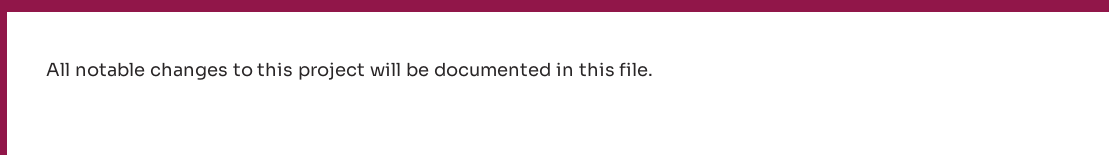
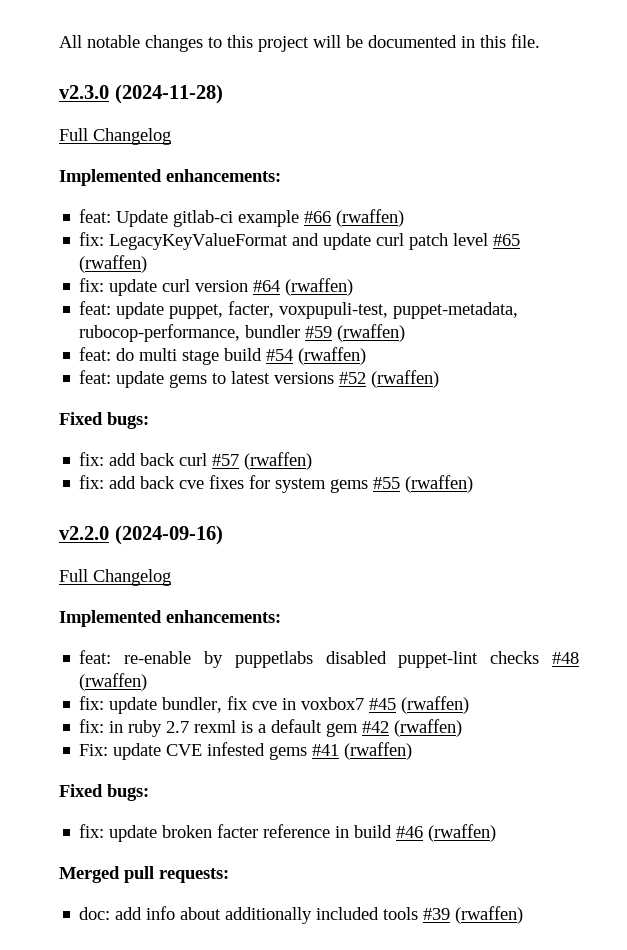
+ v2.3.0 (2024-11-28)
+ Full Changelog
+ Implemented enhancements:
+ feat: Update gitlab-ci example #66 (rwaffen)
+ fix: LegacyKeyValueFormat and update curl patch level #65 (rwaffen)
+ fix: update curl version #64 (rwaffen)
+ feat: update puppet, facter, voxpupuli-test, puppet-metadata, rubocop-performance, bundler #59 (rwaffen)
+ feat: do multi stage build #54 (rwaffen)
+ feat: update gems to latest versions #52 (rwaffen)
+ Fixed bugs:
+ fix: add back curl #57 (rwaffen)
+ fix: add back cve fixes for system gems #55 (rwaffen)
+ v2.2.0 (2024-09-16)
+ Full Changelog
+ Implemented enhancements:
+ feat: re-enable by puppetlabs disabled puppet-lint checks #48 (rwaffen)
+ fix: update bundler, fix cve in voxbox7 #45 (rwaffen)
+ fix: in ruby 2.7 rexml is a default gem #42 (rwaffen)
+ Fix: update CVE infested gems #41 (rwaffen)
+ Fixed bugs:
+ fix: update broken facter reference in build #46 (rwaffen)
+ Merged pull requests:
+ doc: add info about additionally included tools #39 (rwaffen)

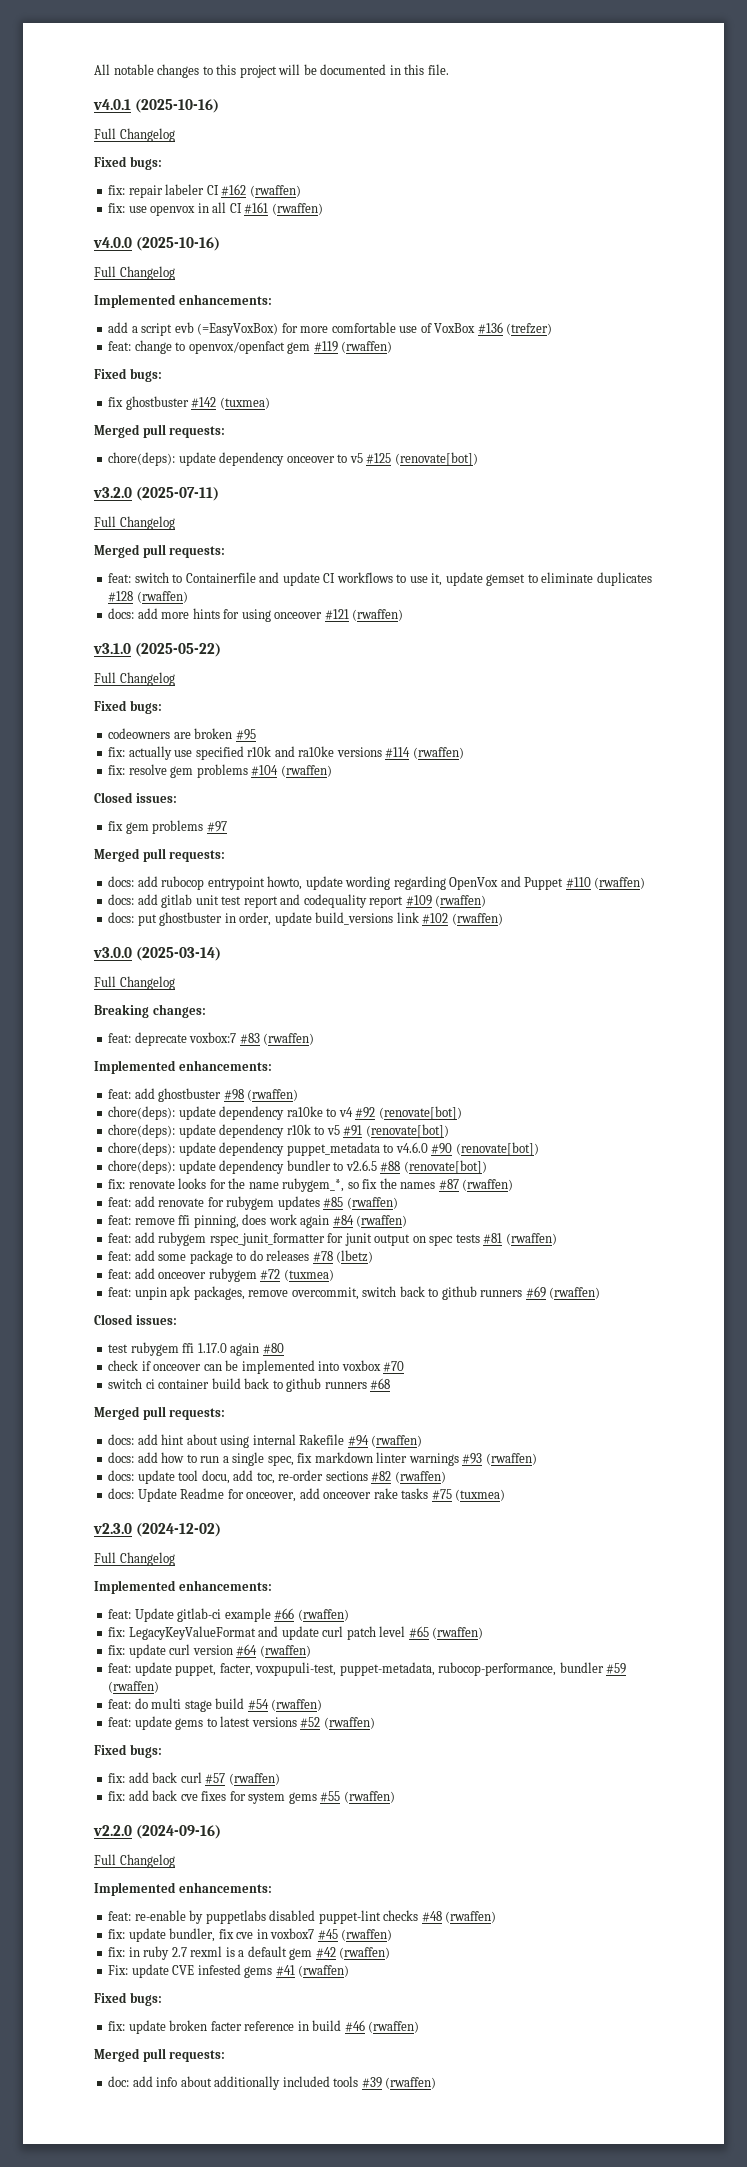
+ v4.0.1 (2025-10-16)
+ Full Changelog
+ Fixed bugs:
+ fix: repair labeler CI #162 (rwaffen)
+ fix: use openvox in all CI #161 (rwaffen)
+ v4.0.0 (2025-10-16)
+ Full Changelog
+ Implemented enhancements:
+ add a script evb (=EasyVoxBox) for more comfortable use of VoxBox #136 (trefzer)
+ feat: change to openvox/openfact gem #119 (rwaffen)
+ Fixed bugs:
+ fix ghostbuster #142 (tuxmea)
+ Merged pull requests:
+ chore(deps): update dependency onceover to v5 #125 (renovate[bot])
+ v3.2.0 (2025-07-11)
+ Full Changelog
+ Merged pull requests:
+ feat: switch to Containerfile and update CI workflows to use it, update gemset to eliminate duplicates #128 (rwaffen)
+ docs: add more hints for using onceover #121 (rwaffen)
+ v3.1.0 (2025-05-22)
+ Full Changelog
+ Fixed bugs:
+ codeowners are broken #95
+ fix: actually use specified r10k and ra10ke versions #114 (rwaffen)
+ fix: resolve gem problems #104 (rwaffen)
+ Closed issues:
+ fix gem problems #97
+ Merged pull requests:
+ docs: add rubocop entrypoint howto, update wording regarding OpenVox and Puppet #110 (rwaffen)
+ docs: add gitlab unit test report and codequality report #109 (rwaffen)
+ docs: put ghostbuster in order, update build_versions link #102 (rwaffen)
+ v3.0.0 (2025-03-14)
+ Full Changelog
+ Breaking changes:
+ feat: deprecate voxbox:7 #83 (rwaffen)
+ Implemented enhancements:
+ feat: add ghostbuster #98 (rwaffen)
+ chore(deps): update dependency ra10ke to v4 #92 (renovate[bot])
+ chore(deps): update dependency r10k to v5 #91 (renovate[bot])
+ chore(deps): update dependency puppet_metadata to v4.6.0 #90 (renovate[bot])
+ chore(deps): update dependency bundler to v2.6.5 #88 (renovate[bot])
+ fix: renovate looks for the name rubygem_*, so fix the names #87 (rwaffen)
+ feat: add renovate for rubygem updates #85 (rwaffen)
+ feat: remove ffi pinning, does work again #84 (rwaffen)
+ feat: add rubygem rspec_junit_formatter for junit output on spec tests #81 (rwaffen)
+ feat: add some package to do releases #78 (lbetz)
+ feat: add onceover rubygem #72 (tuxmea)
+ feat: unpin apk packages, remove overcommit, switch back to github runners #69 (rwaffen)
+ Closed issues:
+ test rubygem ffi 1.17.0 again #80
+ check if onceover can be implemented into voxbox #70
+ switch ci container build back to github runners #68
+ Merged pull requests:
+ docs: add hint about using internal Rakefile #94 (rwaffen)
+ docs: add how to run a single spec, fix markdown linter warnings #93 (rwaffen)
+ docs: update tool docu, add toc, re-order sections #82 (rwaffen)
+ docs: Update Readme for onceover, add onceover rake tasks #75 (tuxmea)
- v2.3.0 (2024-11-28)
+ v2.3.0 (2024-12-02)

